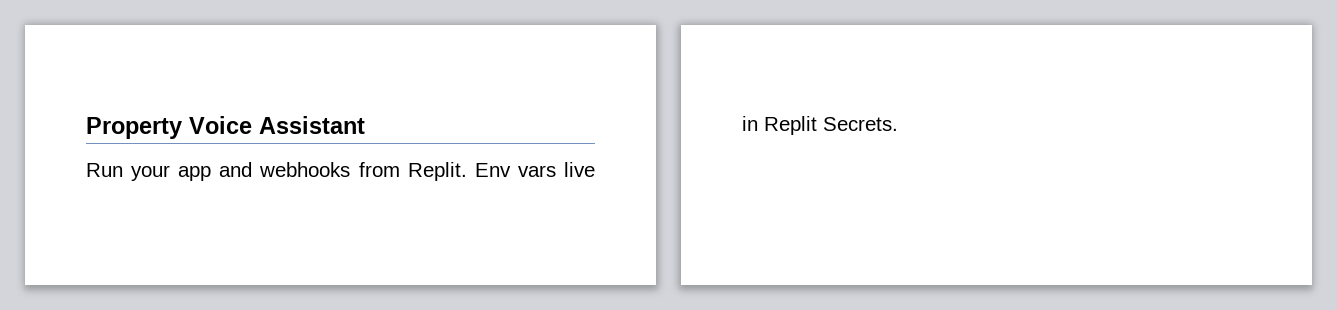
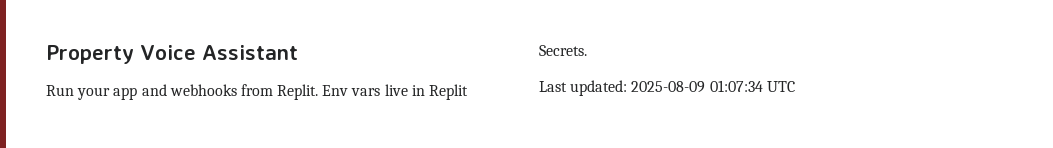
+ Last updated: 2025-08-09 01:07:34 UTC

